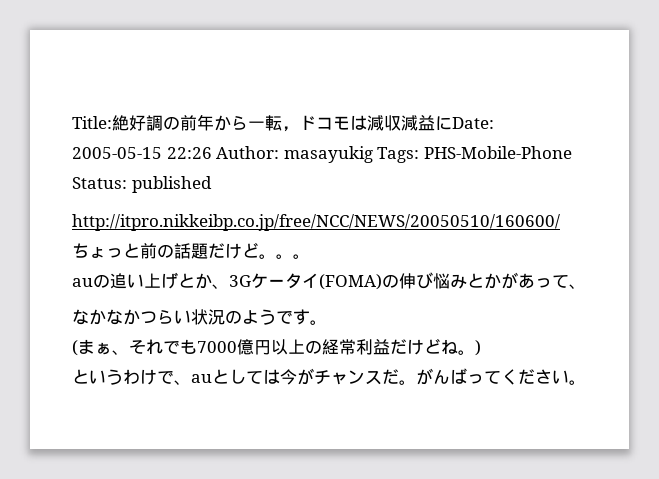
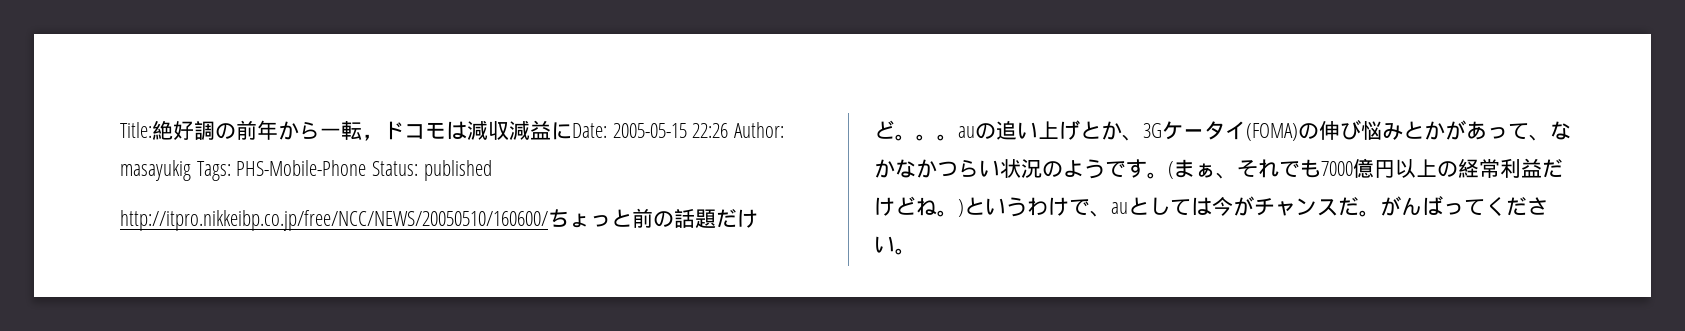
- http://itpro.nikkeibp.co.jp/free/NCC/NEWS/20050510/160600/
- ちょっと前の話題だけど。。。
- auの追い上げとか、3Gケータイ(FOMA)の伸び悩みとかがあって、
- なかなかつらい状況のようです。
- (まぁ、それでも7000億円以上の経常利益だけどね。)
- というわけで、auとしては今がチャンスだ。
+ http://itpro.nikkeibp.co.jp/free/NCC/NEWS/20050510/160600/ちょっと前の話題だけど。。。auの追い上げとか、3Gケータイ(FOMA)の伸び悩みとかがあって、なかなかつらい状況のようです。(まぁ、それでも7000億円以上の経常利益だけどね。)というわけで、auとしては今がチャンスだ。

